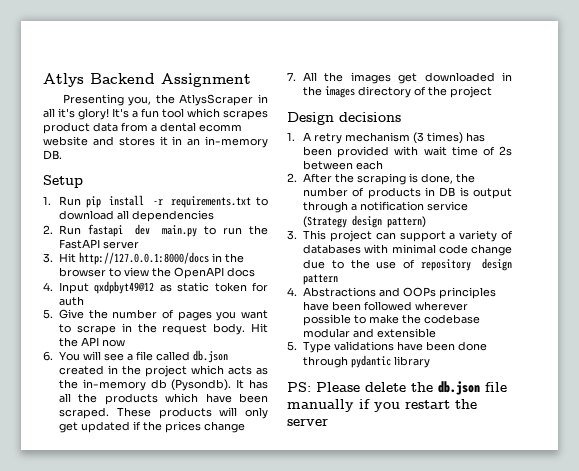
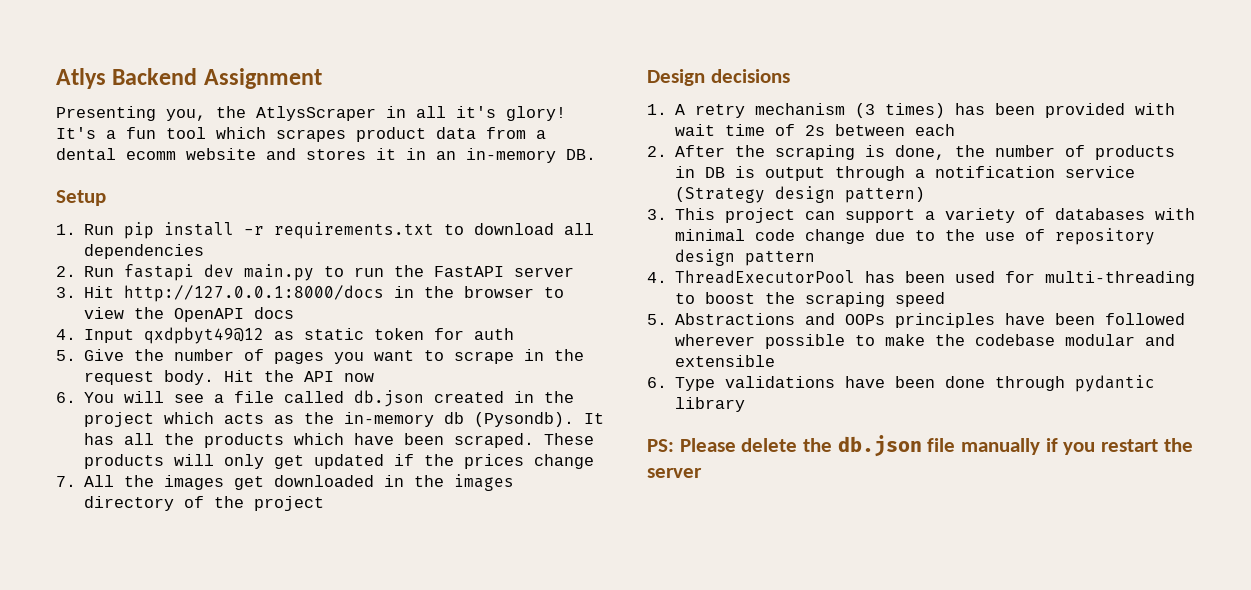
- 4. Abstractions and OOPs principles have been followed wherever possible to make the codebase modular and extensible
+ 4. ThreadExecutorPool has been used for multi-threading to boost the scraping speed
+ 5. Abstractions and OOPs principles have been followed wherever possible to make the codebase modular and extensible
- 5. Type validations have been done through pydantic library
+ 6. Type validations have been done through pydantic library

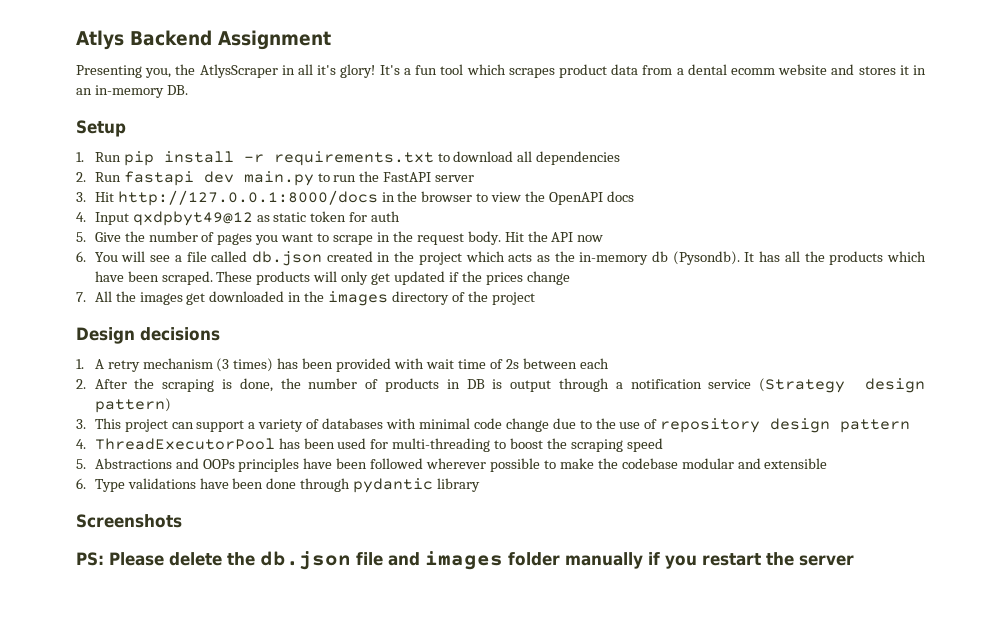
+ Screenshots
- PS: Please delete the db.json file manually if you restart the server
+ PS: Please delete the db.json file and images folder manually if you restart the server

